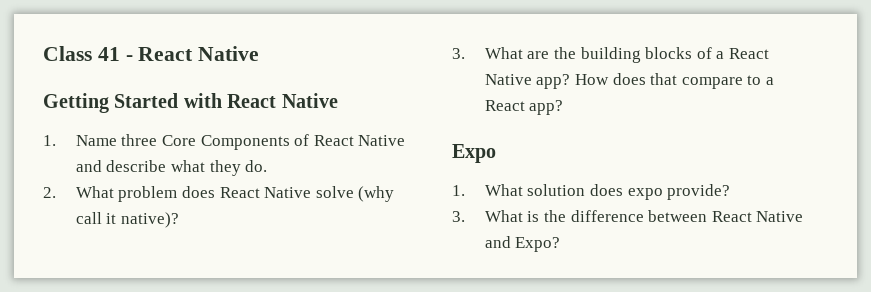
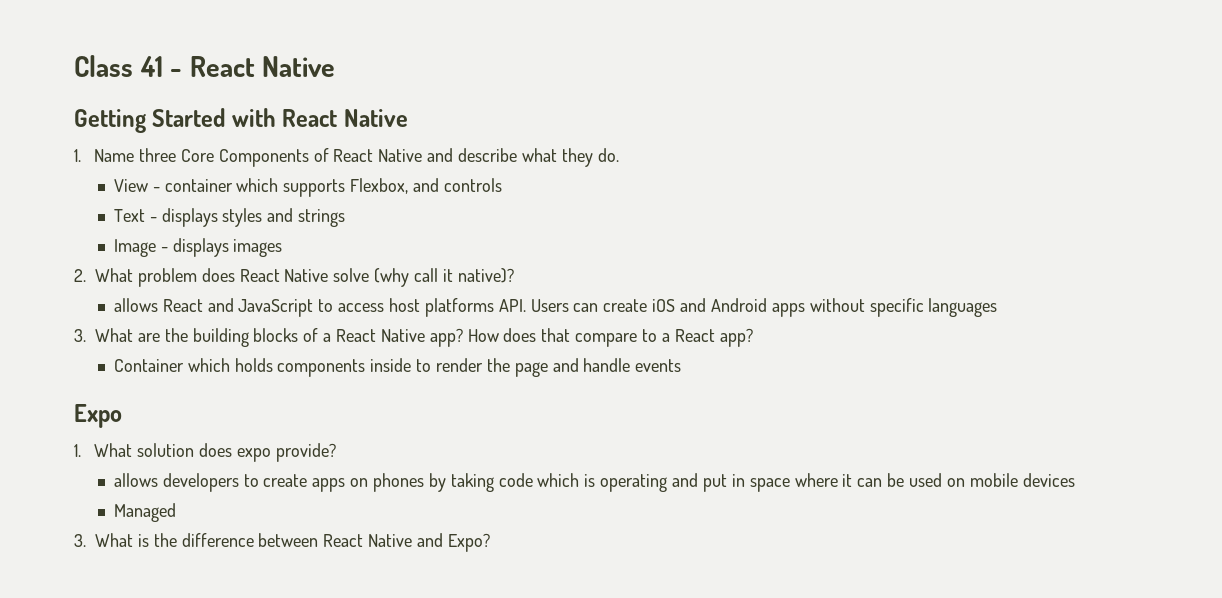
+ View - container which supports Flexbox, and controls
+ Text - displays styles and strings
+ Image - displays images
+ allows React and JavaScript to access host platforms API. Users can create iOS and Android apps without specific languages
+ Container which holds components inside to render the page and handle events
+ allows developers to create apps on phones by taking code which is operating and put in space where it can be used on mobile devices
+ Managed

